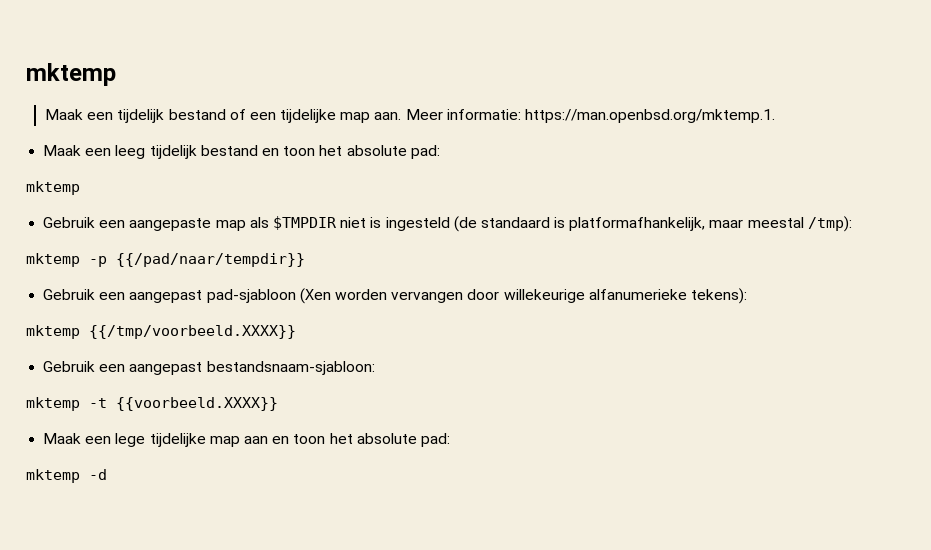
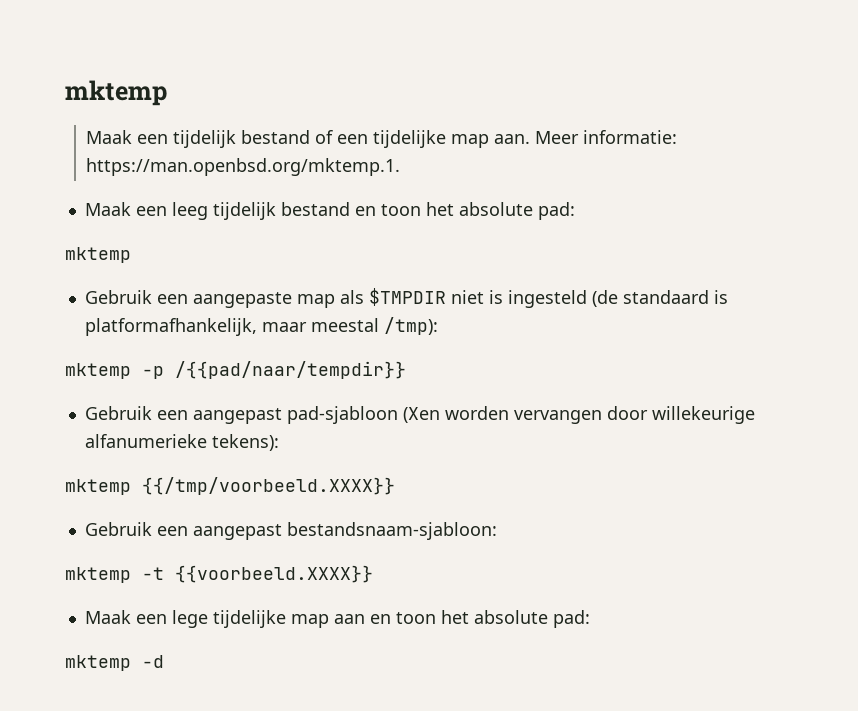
- mktemp -p {{/pad/naar/tempdir}}
+ mktemp -p /{{pad/naar/tempdir}}

